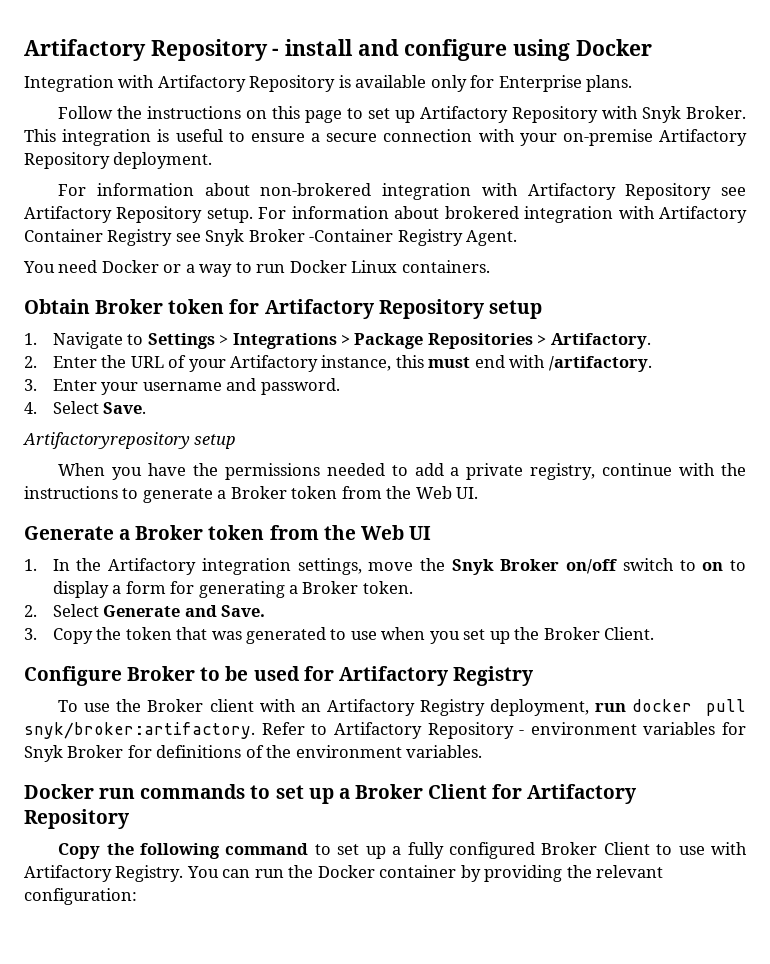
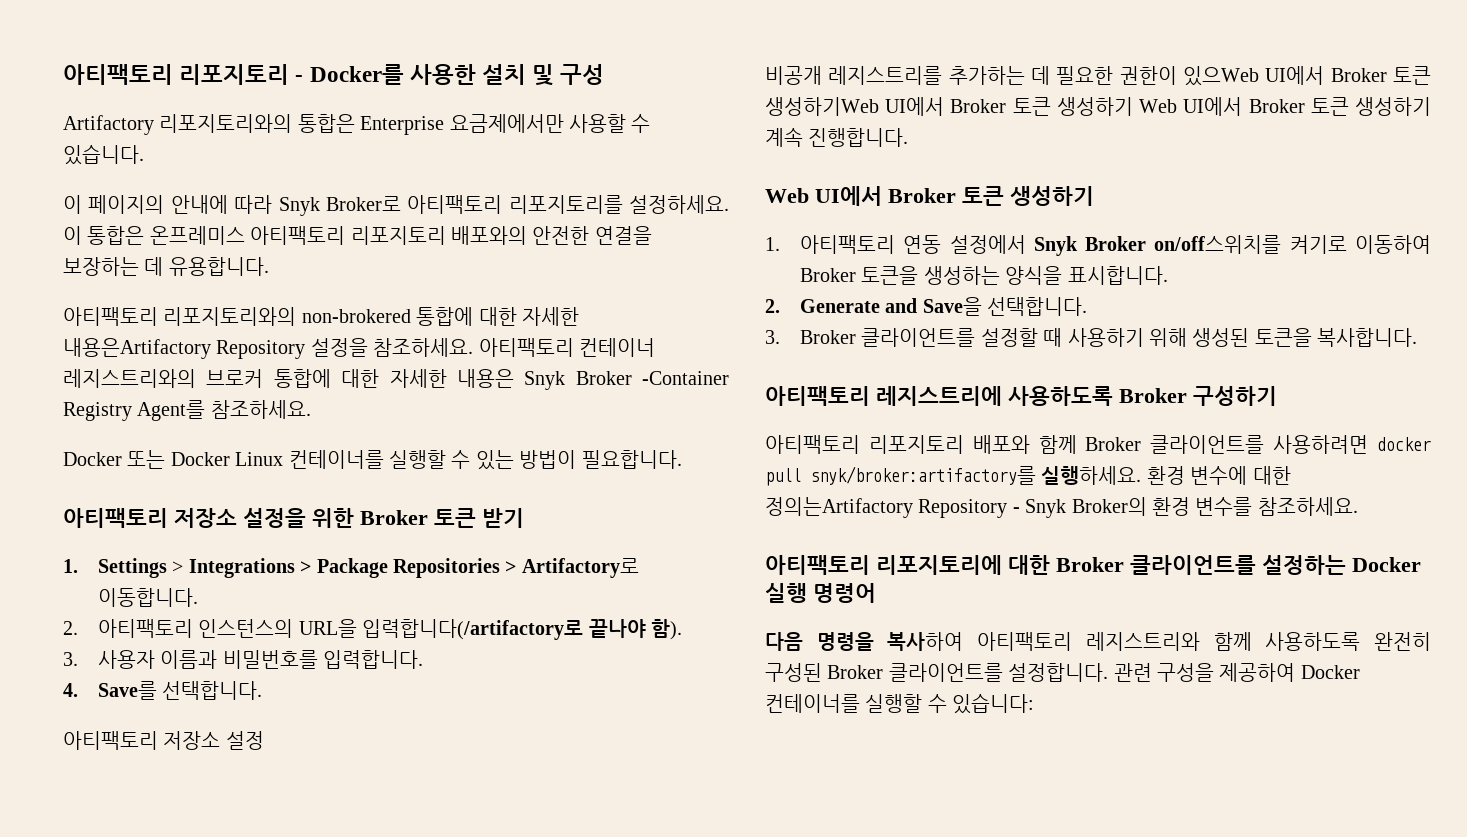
- Artifactory Repository - install and configure using Docker
- Integration with Artifactory Repository is available only for Enterprise plans.
- Follow the instructions on this page to set up Artifactory Repository with Snyk Broker. This integration is useful to ensure a secure connection with your on-premise Artifactory Repository deployment.
- For information about non-brokered integration with Artifactory Repository see Artifactory Repository setup. For information about brokered integration with Artifactory Container Registry see Snyk Broker -Container Registry Agent.
- You need Docker or a way to run Docker Linux containers.
- Obtain Broker token for Artifactory Repository setup
- 1. Navigate to Settings > Integrations > Package Repositories > Artifactory.
- 2. Enter the URL of your Artifactory instance, this must end with /artifactory.
- 3. Enter your username and password.
- 4. Select Save.
- Artifactoryrepository setup
- When you have the permissions needed to add a private registry, continue with the instructions to generate a Broker token from the Web UI.
- Generate a Broker token from the Web UI
- 1. In the Artifactory integration settings, move the Snyk Broker on/off switch to on to display a form for generating a Broker token.
- 2. Select Generate and Save.
- 3. Copy the token that was generated to use when you set up the Broker Client.
- Configure Broker to be used for Artifactory Registry
- To use the Broker client with an Artifactory Registry deployment, run docker pull snyk/broker:artifactory. Refer to Artifactory Repository - environment variables for Snyk Broker for definitions of the environment variables.
- Docker run commands to set up a Broker Client for Artifactory Repository
- Copy the following command to set up a fully configured Broker Client to use with Artifactory Registry. You can run the Docker container by providing the relevant configuration:
+ 아티팩토리 리포지토리 - Docker를 사용한 설치 및 구성
+ Artifactory 리포지토리와의 통합은 Enterprise 요금제에서만 사용할 수 있습니다.
+ 이 페이지의 안내에 따라 Snyk Broker로 아티팩토리 리포지토리를 설정하세요. 이 통합은 온프레미스 아티팩토리 리포지토리 배포와의 안전한 연결을 보장하는 데 유용합니다.
+ 아티팩토리 리포지토리와의 non-brokered 통합에 대한 자세한 내용은Artifactory Repository 설정을 참조하세요. 아티팩토리 컨테이너 레지스트리와의 브로커 통합에 대한 자세한 내용은 Snyk Broker -Container Registry Agent를 참조하세요.
+ Docker 또는 Docker Linux 컨테이너를 실행할 수 있는 방법이 필요합니다.
+ 아티팩토리 저장소 설정을 위한 Broker 토큰 받기
+ 1. Settings > Integrations > Package Repositories > Artifactory로 이동합니다.
+ 2. 아티팩토리 인스턴스의 URL을 입력합니다(/artifactory로 끝나야 함).
+ 3. 사용자 이름과 비밀번호를 입력합니다.
+ 4. Save를 선택합니다.
+ 아티팩토리 저장소 설정
+ 비공개 레지스트리를 추가하는 데 필요한 권한이 있으Web UI에서 Broker 토큰 생성하기Web UI에서 Broker 토큰 생성하기 Web UI에서 Broker 토큰 생성하기 계속 진행합니다.
+ Web UI에서 Broker 토큰 생성하기
+ 1. 아티팩토리 연동 설정에서 Snyk Broker on/off스위치를 켜기로 이동하여 Broker 토큰을 생성하는 양식을 표시합니다.
+ 2. Generate and Save을 선택합니다.
+ 3. Broker 클라이언트를 설정할 때 사용하기 위해 생성된 토큰을 복사합니다.
+ 아티팩토리 레지스트리에 사용하도록 Broker 구성하기
+ 아티팩토리 리포지토리 배포와 함께 Broker 클라이언트를 사용하려면 docker pull snyk/broker:artifactory를 실행하세요. 환경 변수에 대한 정의는Artifactory Repository - Snyk Broker의 환경 변수를 참조하세요.
+ 아티팩토리 리포지토리에 대한 Broker 클라이언트를 설정하는 Docker 실행 명령어
+ 다음 명령을 복사하여 아티팩토리 레지스트리와 함께 사용하도록 완전히 구성된 Broker 클라이언트를 설정합니다. 관련 구성을 제공하여 Docker 컨테이너를 실행할 수 있습니다:

